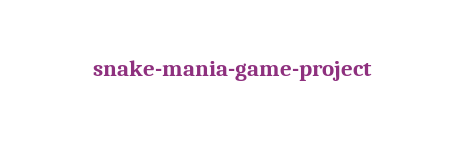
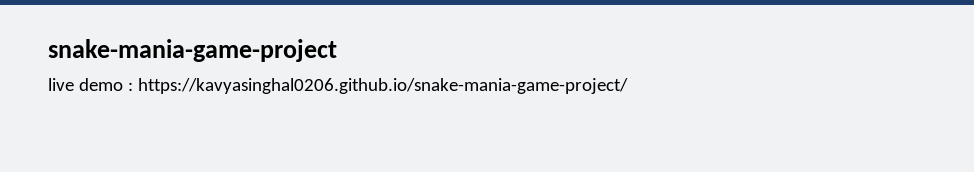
+ live demo : https://kavyasinghal0206.github.io/snake-mania-game-project/

